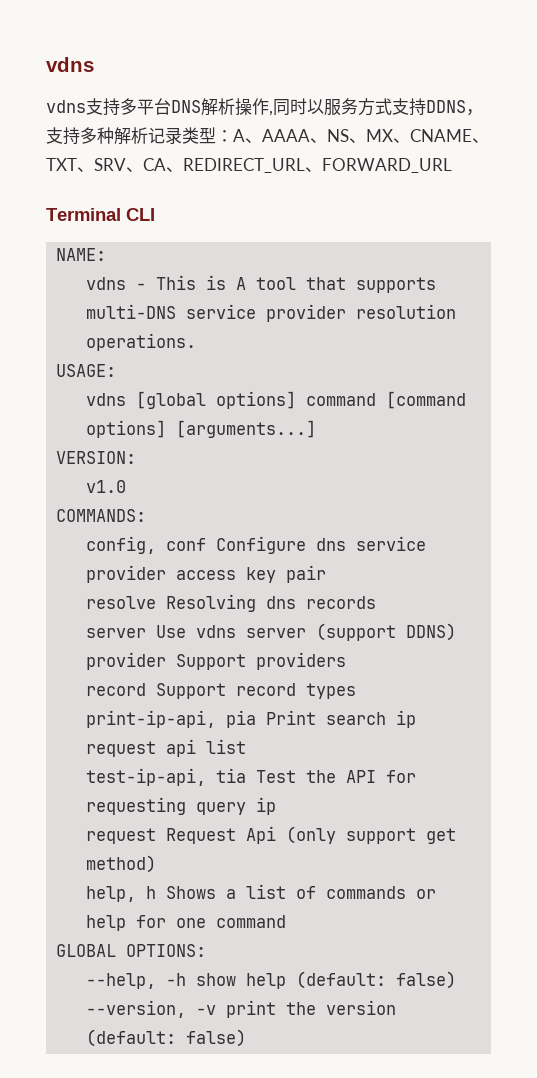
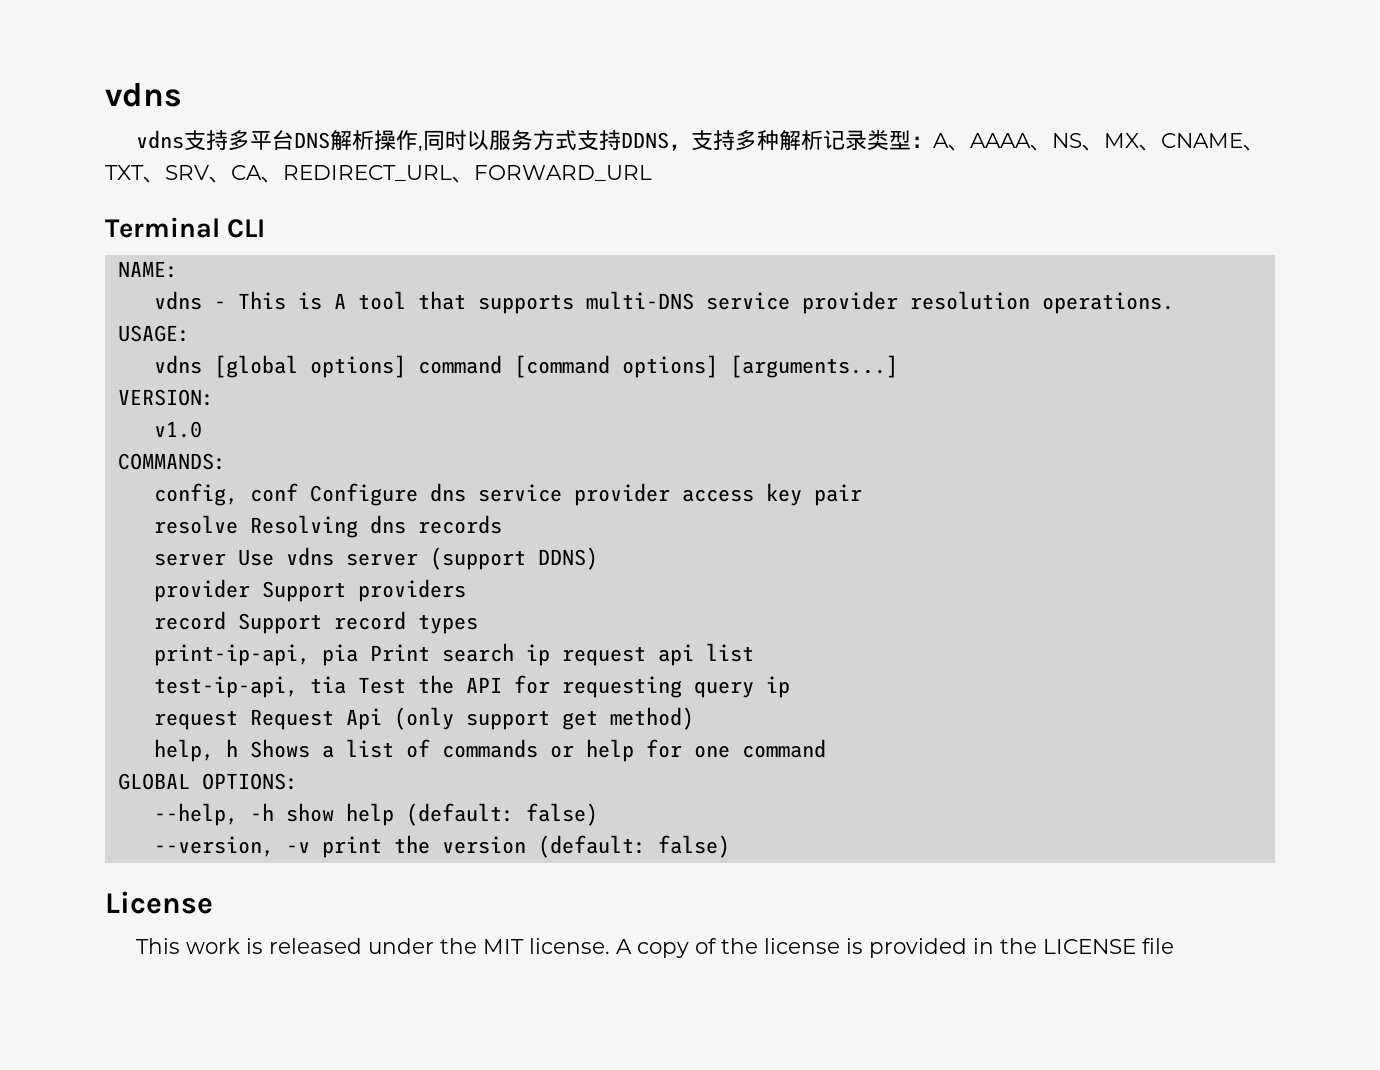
+ License
+ This work is released under the MIT license. A copy of the license is provided in the LICENSE file

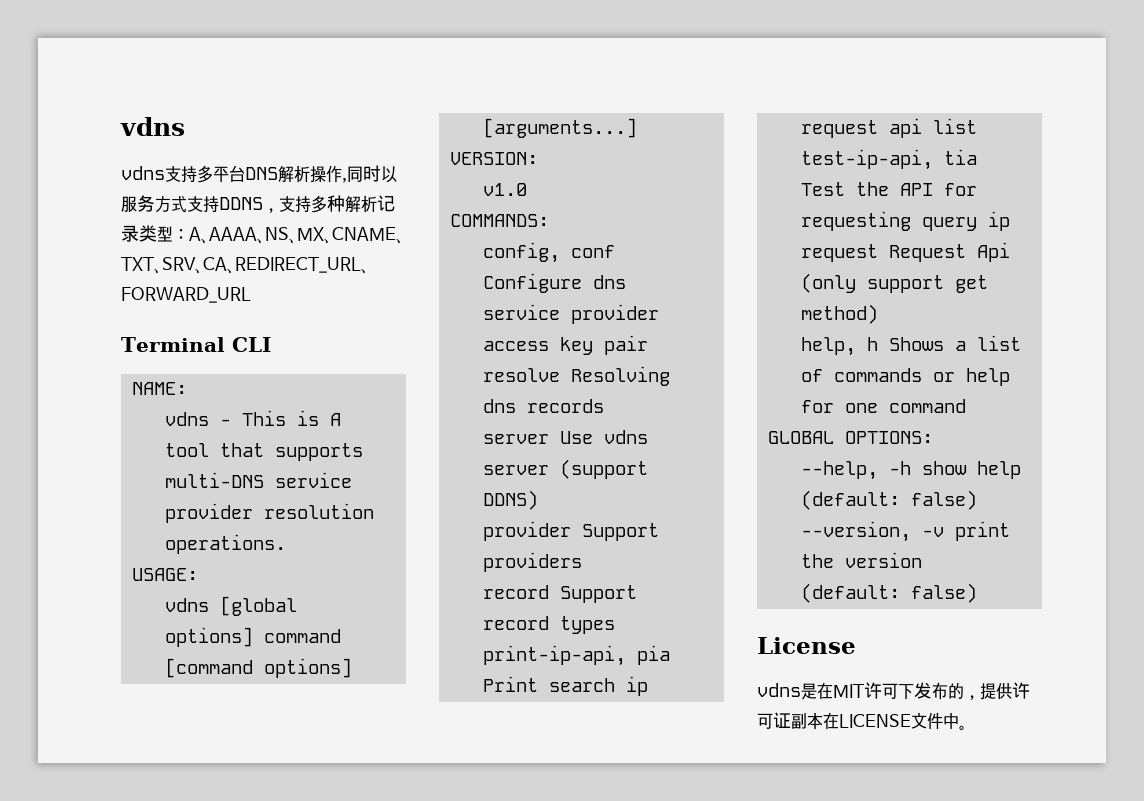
- This work is released under the MIT license. A copy of the license is provided in the LICENSE file
+ vdns是在MIT许可下发布的，提供许可证副本在LICENSE文件中。

